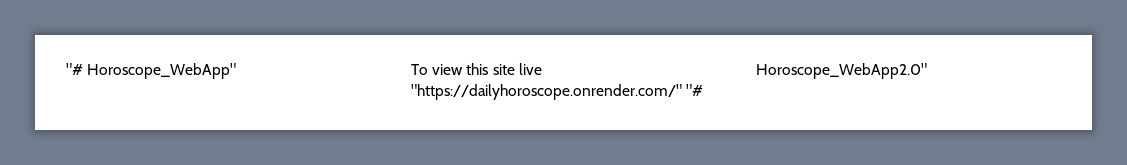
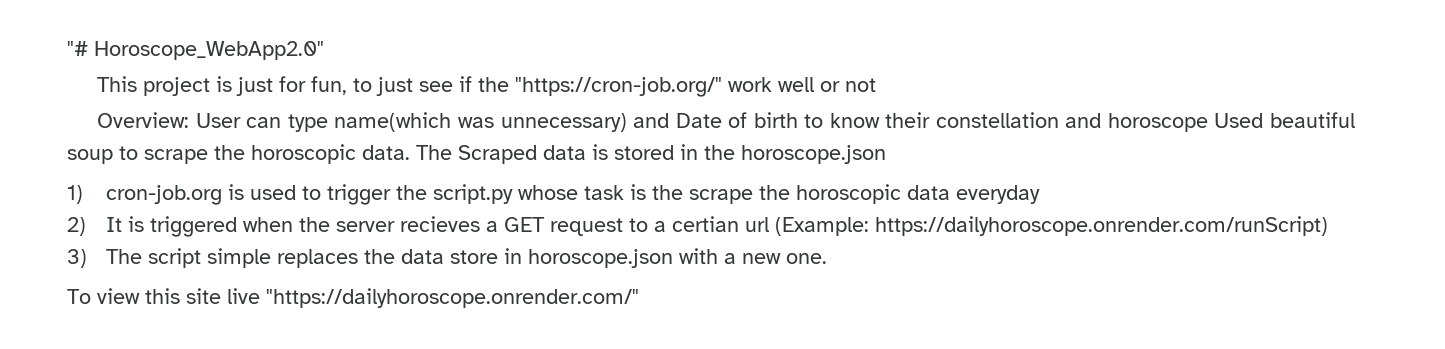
- "# Horoscope_WebApp"
+ "# Horoscope_WebApp2.0"
+ This project is just for fun, to just see if the "https://cron-job.org/" work well or not
+ Overview: User can type name(which was unnecessary) and Date of birth to know their constellation and horoscope Used beautiful soup to scrape the horoscopic data. The Scraped data is stored in the horoscope.json
+ 1) cron-job.org is used to trigger the script.py whose task is the scrape the horoscopic data everyday
+ 2) It is triggered when the server recieves a GET request to a certian url (Example: https://dailyhoroscope.onrender.com/runScript)
+ 3) The script simple replaces the data store in horoscope.json with a new one.
- To view this site live "https://dailyhoroscope.onrender.com/" "# Horoscope_WebApp2.0"
+ To view this site live "https://dailyhoroscope.onrender.com/"

